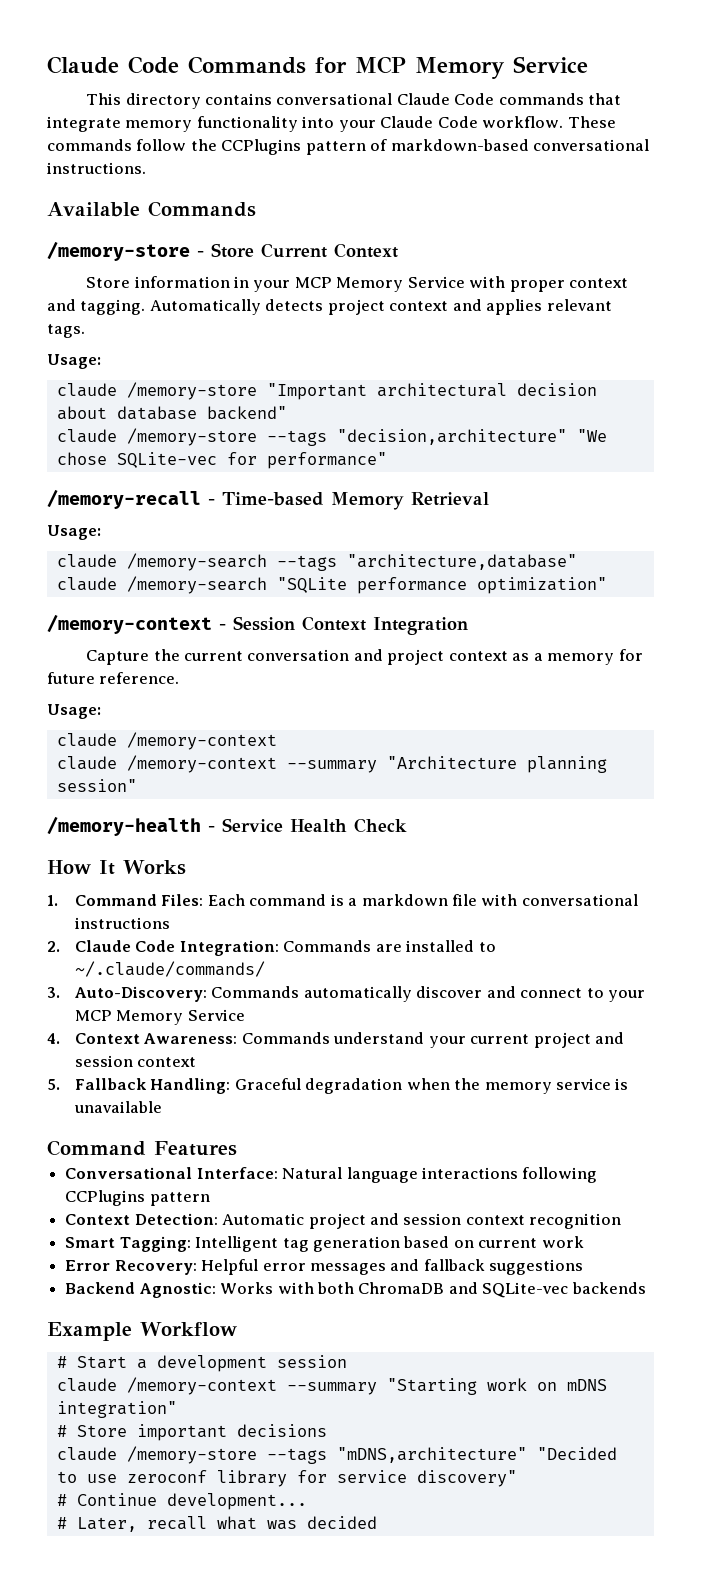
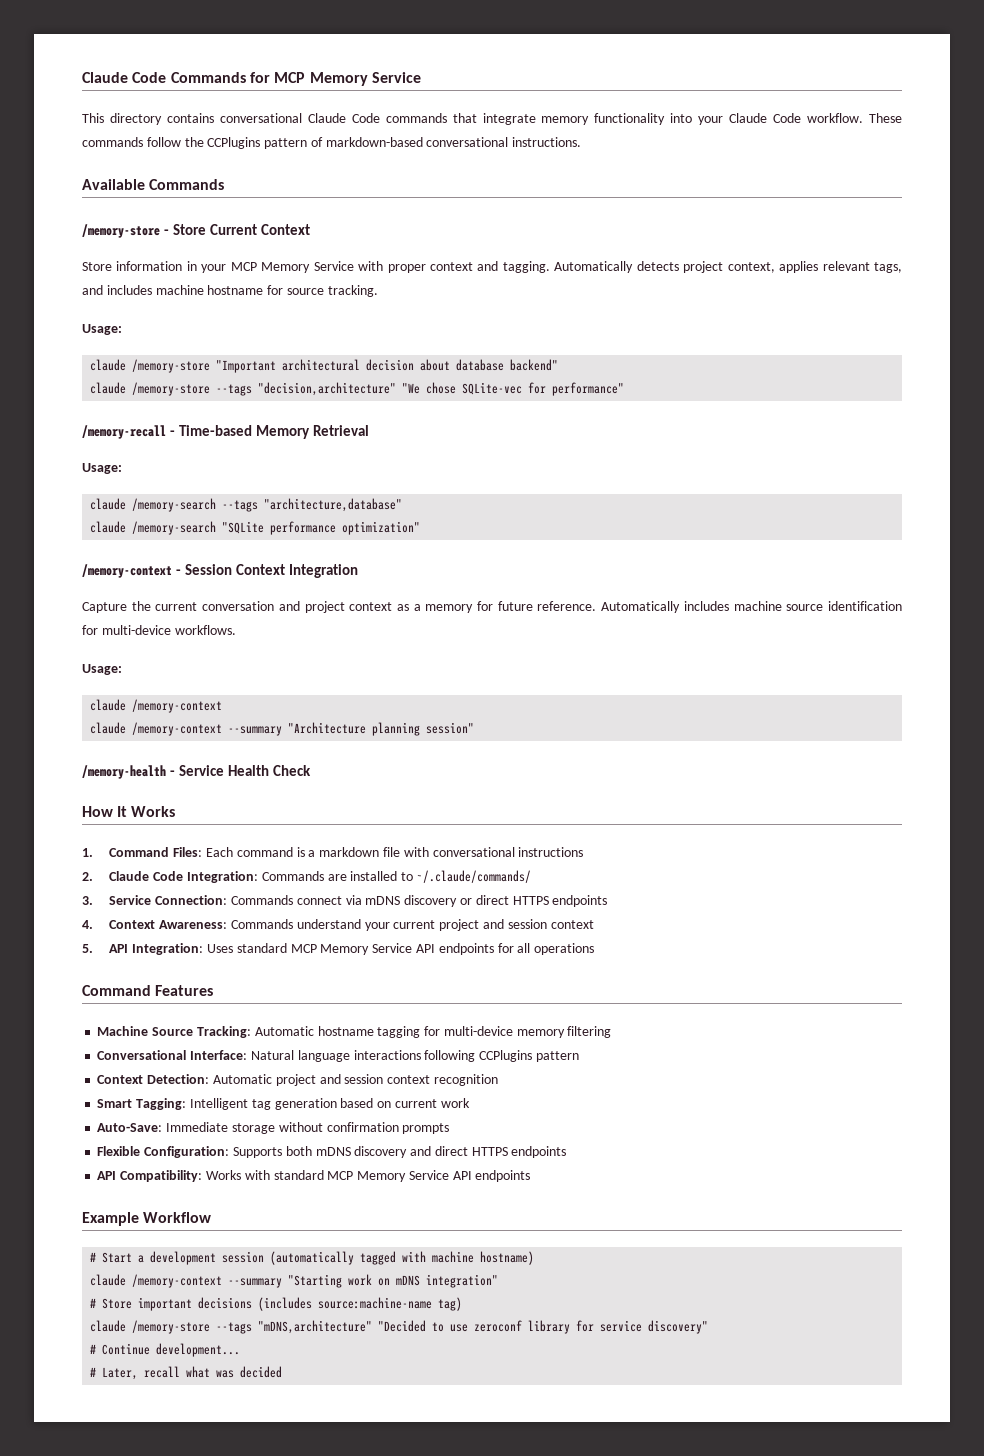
- Automatically detects project context and applies relevant tags.
+ Automatically detects project context, applies relevant tags, and includes machine hostname for source tracking.
+ Automatically includes machine source identification for multi-device workflows.
- 3. Auto-Discovery: Commands automatically discover and connect to your MCP Memory Service
+ 3. Service Connection: Commands connect via mDNS discovery or direct HTTPS endpoints
- 5. Fallback Handling: Graceful degradation when the memory service is unavailable
+ 5. API Integration: Uses standard MCP Memory Service API endpoints for all operations
  Command Features
+ Machine Source Tracking: Automatic hostname tagging for multi-device memory filtering
- Error Recovery: Helpful error messages and fallback suggestions
- Backend Agnostic: Works with both ChromaDB and SQLite-vec backends
+ Auto-Save: Immediate storage without confirmation prompts
+ Flexible Configuration: Supports both mDNS discovery and direct HTTPS endpoints
+ API Compatibility: Works with standard MCP Memory Service API endpoints
- # Start a development session
+ # Start a development session (automatically tagged with machine hostname)
- # Store important decisions
+ # Store important decisions (includes source:machine-name tag)

